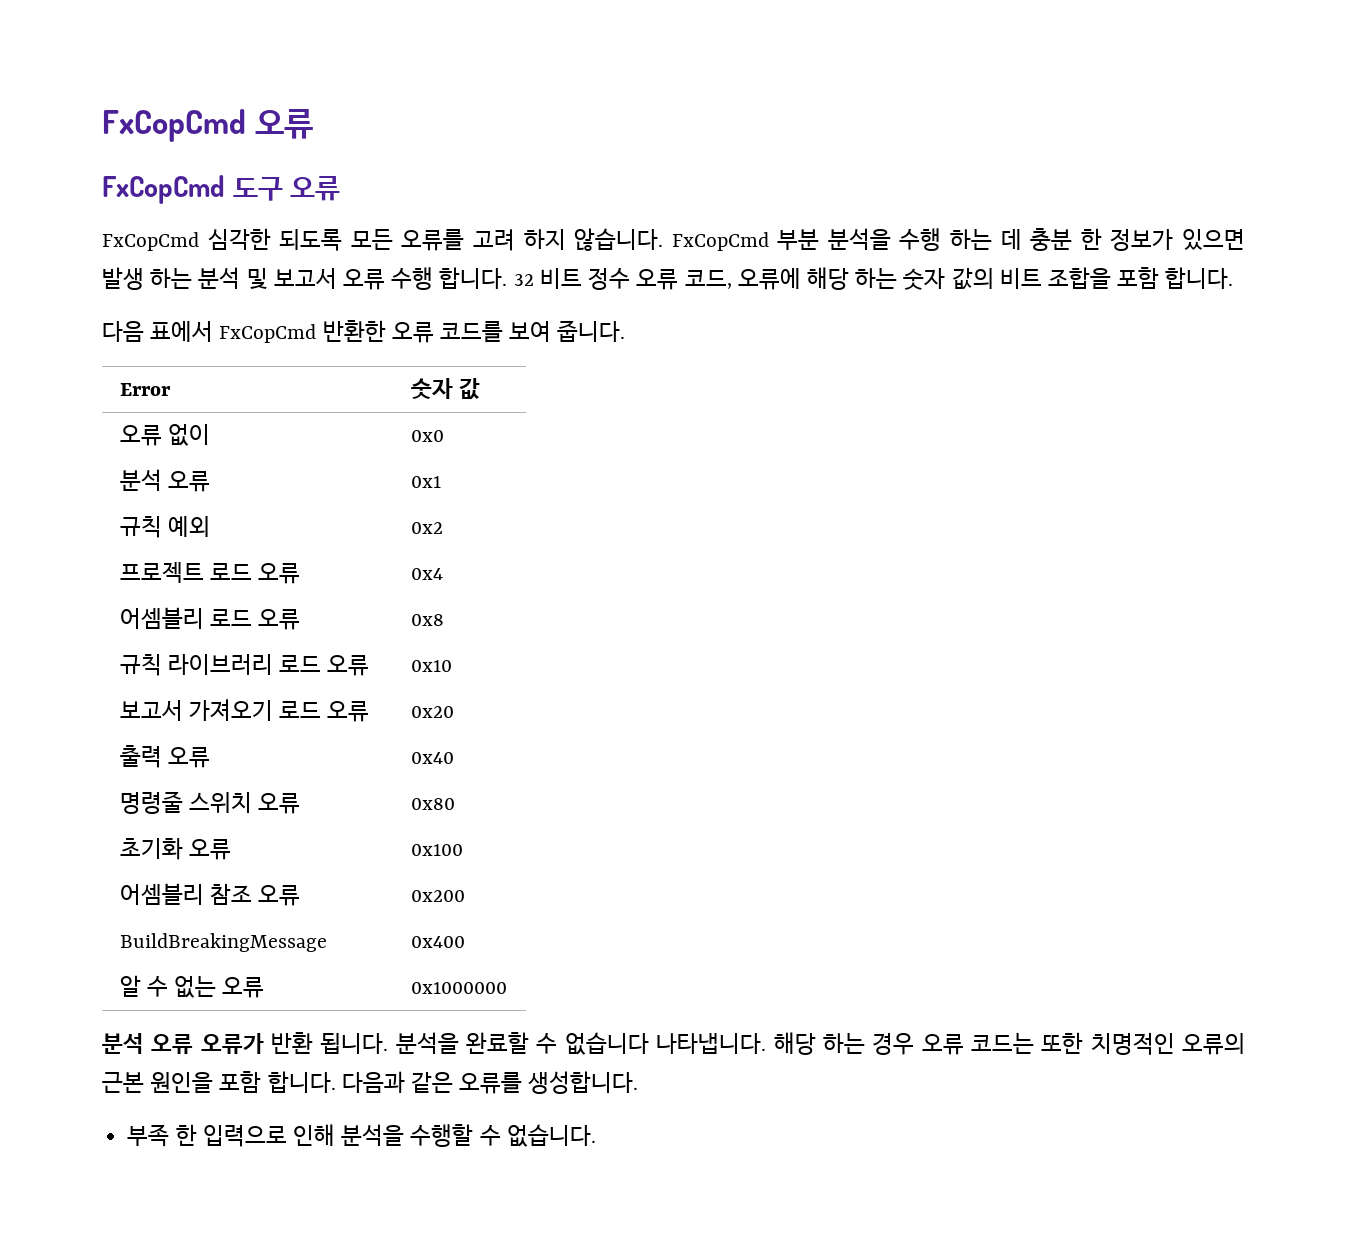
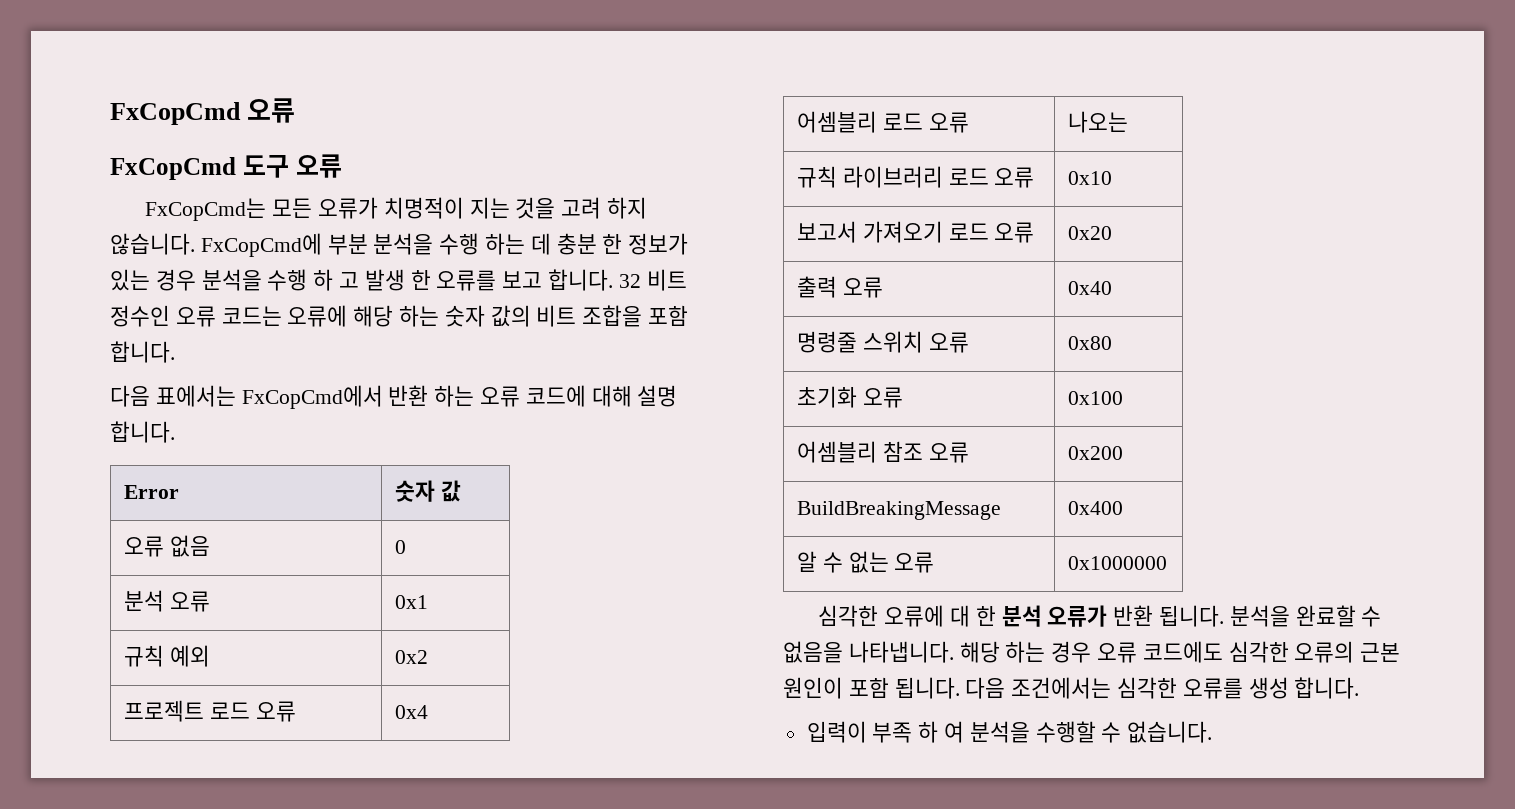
- FxCopCmd 심각한 되도록 모든 오류를 고려 하지 않습니다.
+ FxCopCmd는 모든 오류가 치명적이 지는 것을 고려 하지 않습니다.
- FxCopCmd 부분 분석을 수행 하는 데 충분 한 정보가 있으면 발생 하는 분석 및 보고서 오류 수행 합니다. 32 비트 정수 오류 코드, 오류에 해당 하는 숫자 값의 비트 조합을 포함 합니다.
+ FxCopCmd에 부분 분석을 수행 하는 데 충분 한 정보가 있는 경우 분석을 수행 하 고 발생 한 오류를 보고 합니다. 32 비트 정수인 오류 코드는 오류에 해당 하는 숫자 값의 비트 조합을 포함 합니다.
- 다음 표에서 FxCopCmd 반환한 오류 코드를 보여 줍니다.
+ 다음 표에서는 FxCopCmd에서 반환 하는 오류 코드에 대해 설명 합니다.
- 오류 없이 | 0x0
+ 오류 없음 | 0
- 어셈블리 로드 오류 | 0x8
+ 어셈블리 로드 오류 | 나오는
- 분석 오류 오류가 반환 됩니다.
+ 심각한 오류에 대 한 분석 오류가 반환 됩니다.
- 분석을 완료할 수 없습니다 나타냅니다.
+ 분석을 완료할 수 없음을 나타냅니다.
- 해당 하는 경우 오류 코드는 또한 치명적인 오류의 근본 원인을 포함 합니다. 다음과 같은 오류를 생성합니다.
- 부족 한 입력으로 인해 분석을 수행할 수 없습니다.
+ 해당 하는 경우 오류 코드에도 심각한 오류의 근본 원인이 포함 됩니다. 다음 조건에서는 심각한 오류를 생성 합니다.
+ 입력이 부족 하 여 분석을 수행할 수 없습니다.

